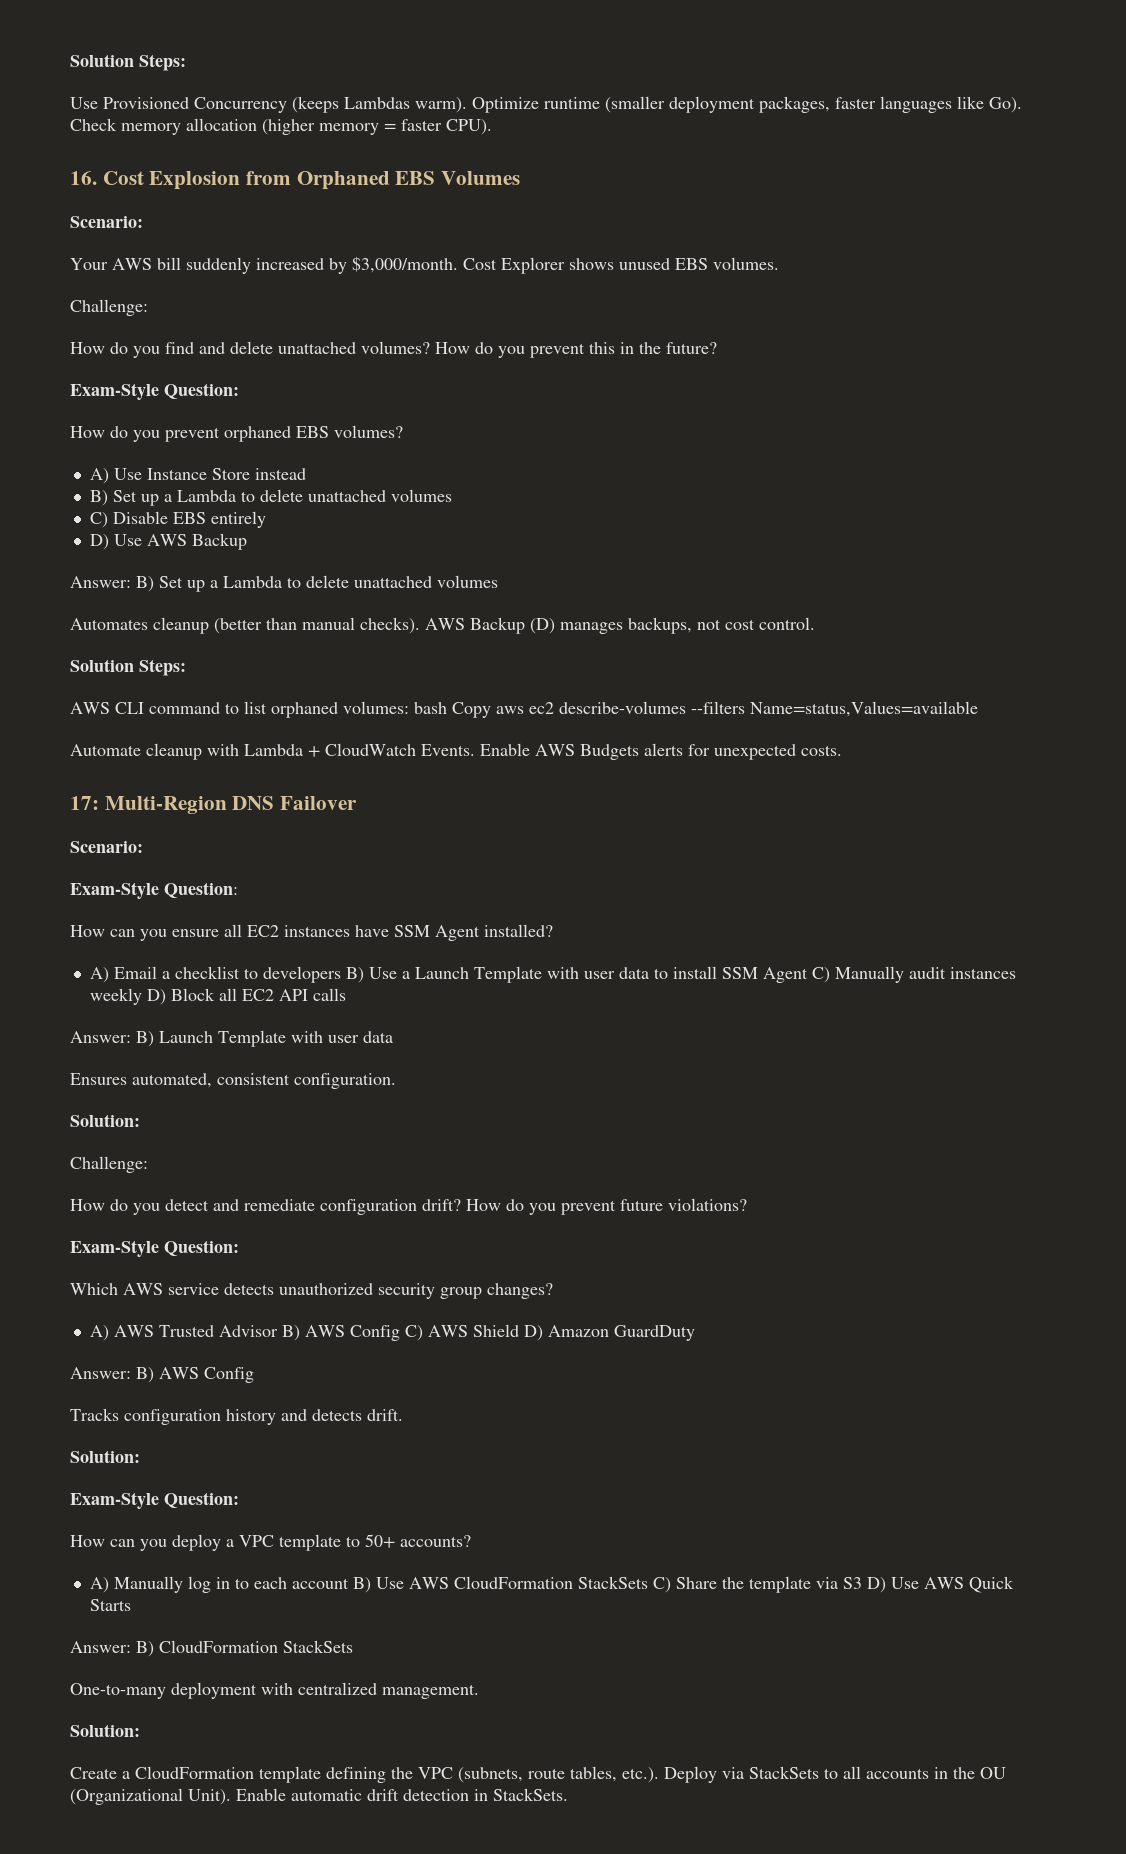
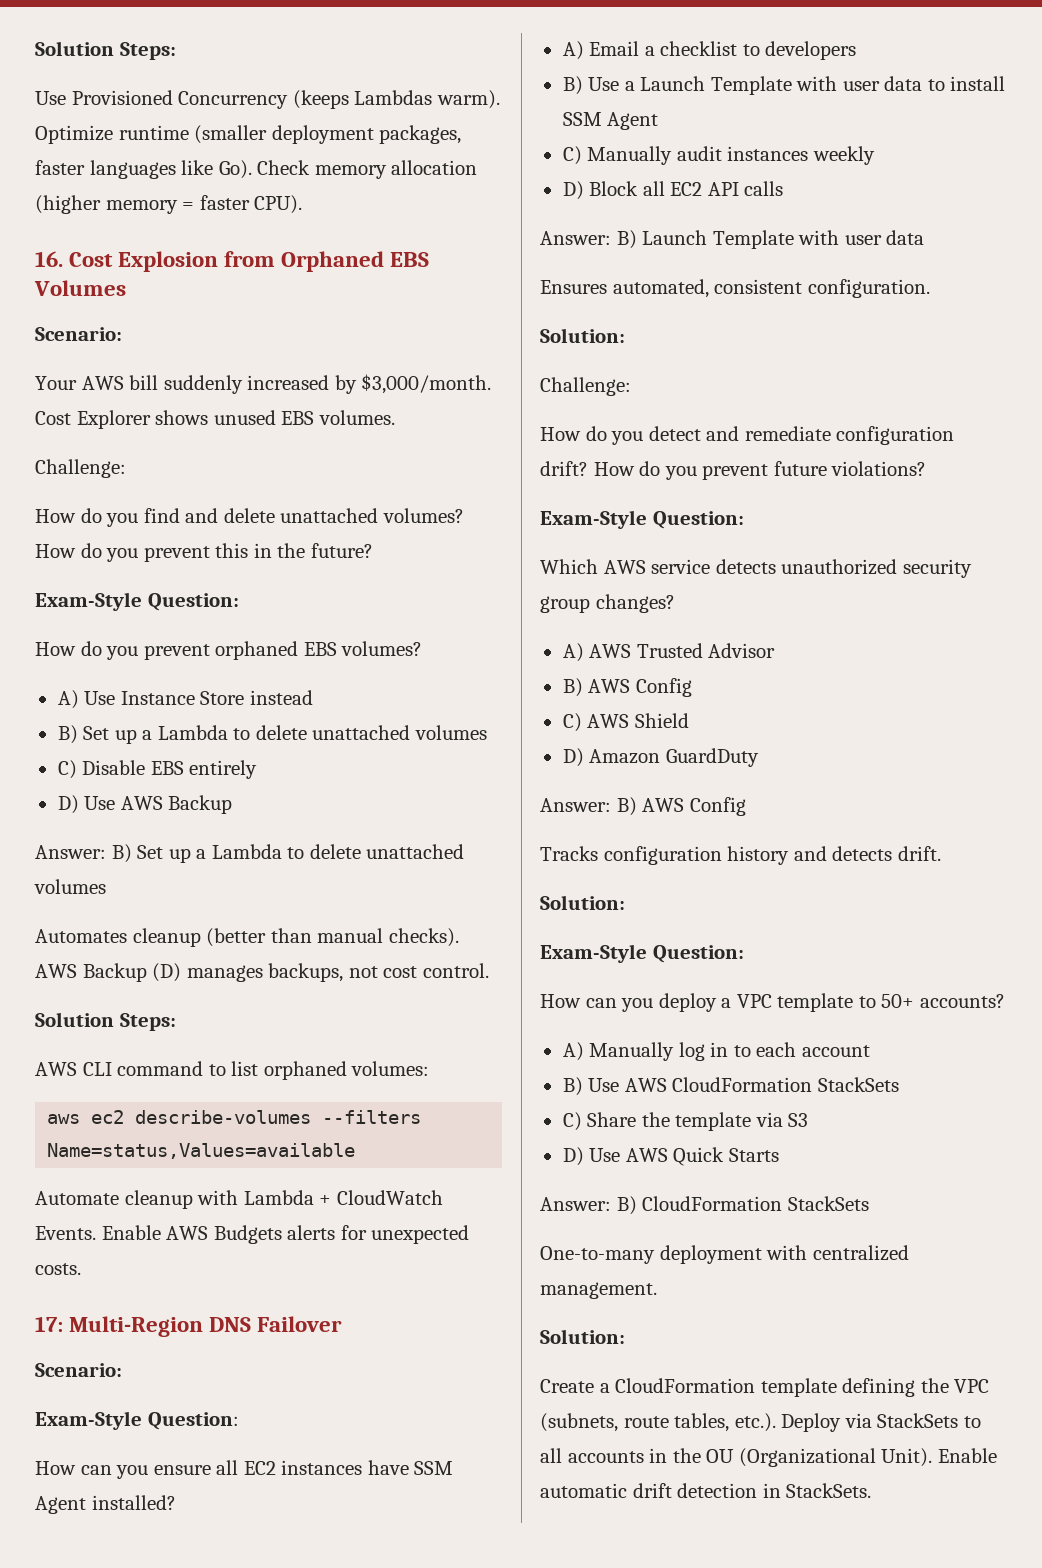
- AWS CLI command to list orphaned volumes: bash Copy aws ec2 describe-volumes --filters Name=status,Values=available
+ AWS CLI command to list orphaned volumes:
+ aws ec2 describe-volumes --filters Name=status,Values=available
- A) Email a checklist to developers B) Use a Launch Template with user data to install SSM Agent C) Manually audit instances weekly D) Block all EC2 API calls
+ A) Email a checklist to developers
+ B) Use a Launch Template with user data to install SSM Agent
+ C) Manually audit instances weekly
+ D) Block all EC2 API calls
- A) AWS Trusted Advisor B) AWS Config C) AWS Shield D) Amazon GuardDuty
+ A) AWS Trusted Advisor
+ B) AWS Config
+ C) AWS Shield
+ D) Amazon GuardDuty
- A) Manually log in to each account B) Use AWS CloudFormation StackSets C) Share the template via S3 D) Use AWS Quick Starts
+ A) Manually log in to each account
+ B) Use AWS CloudFormation StackSets
+ C) Share the template via S3
+ D) Use AWS Quick Starts

